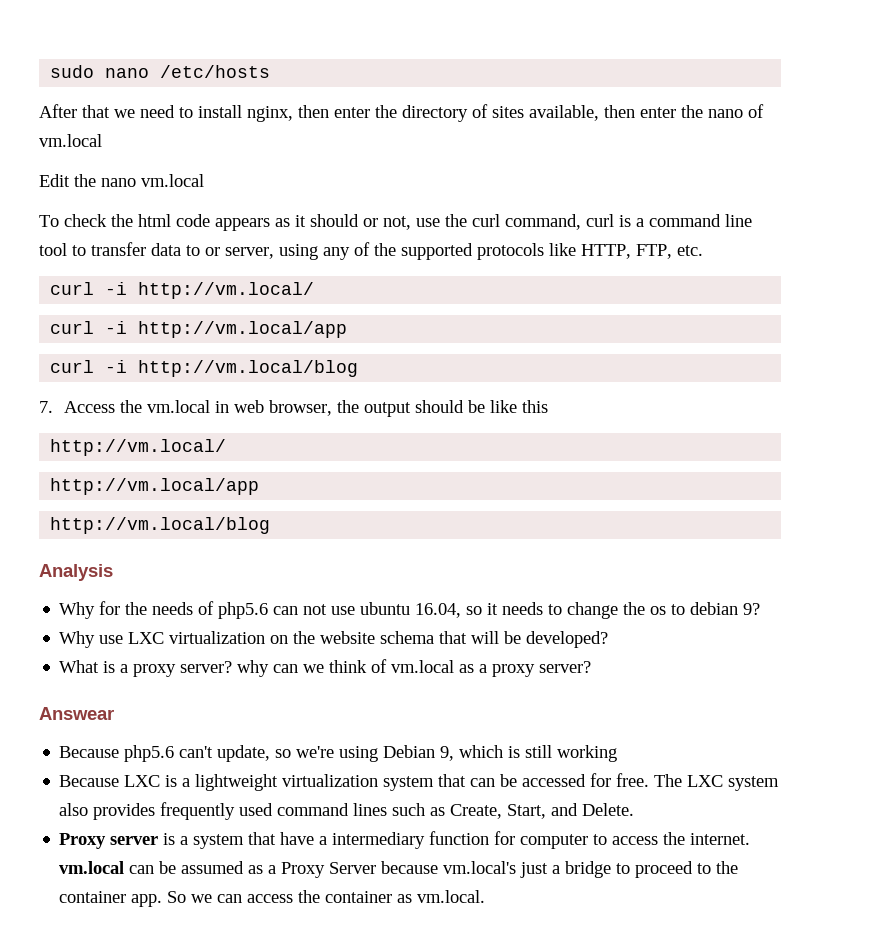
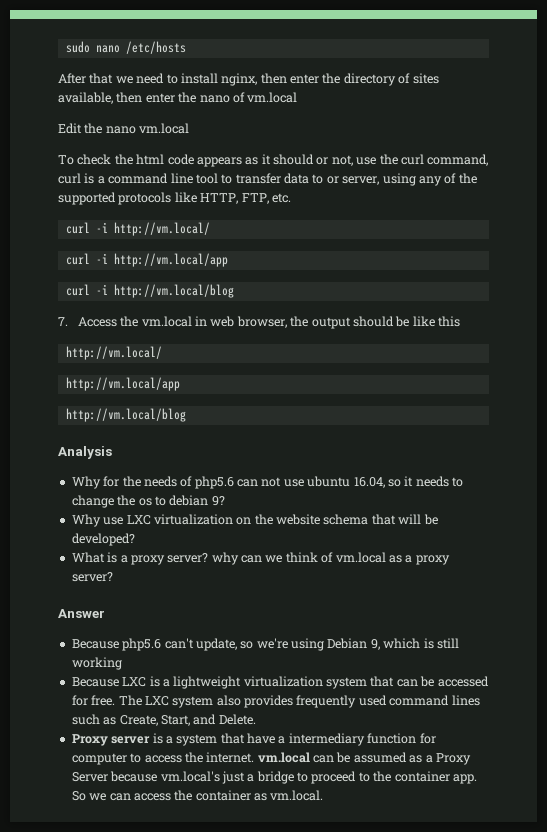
- Answear
+ Answer

